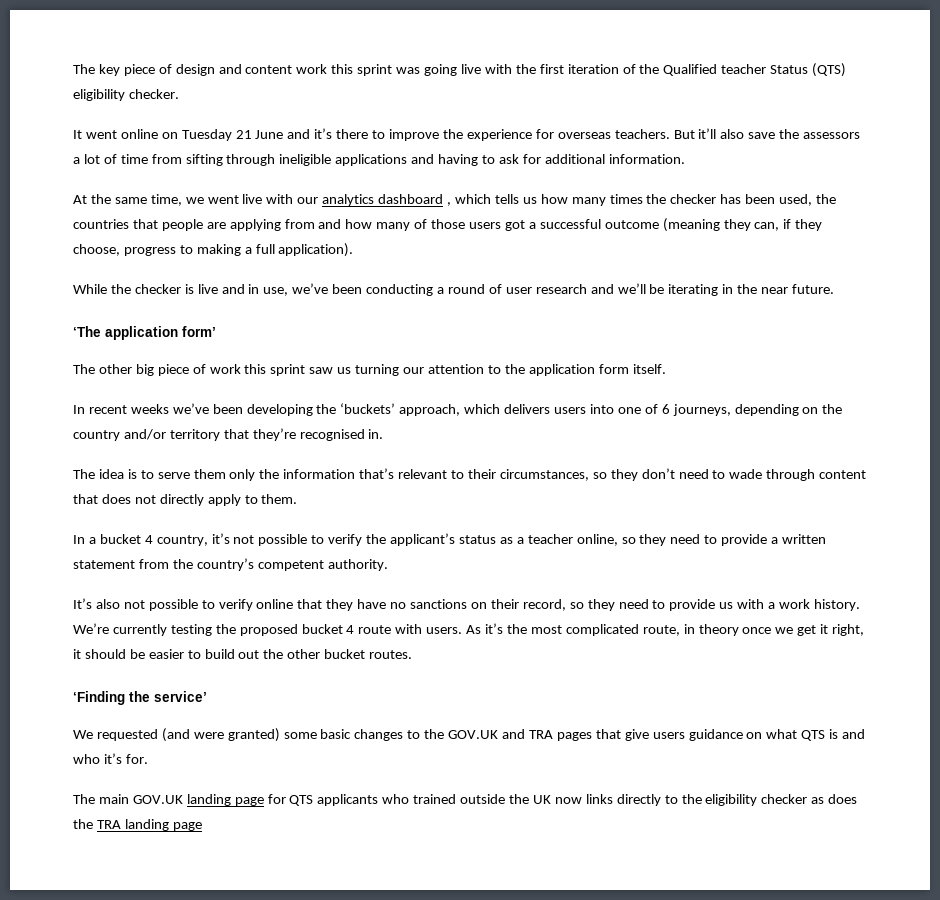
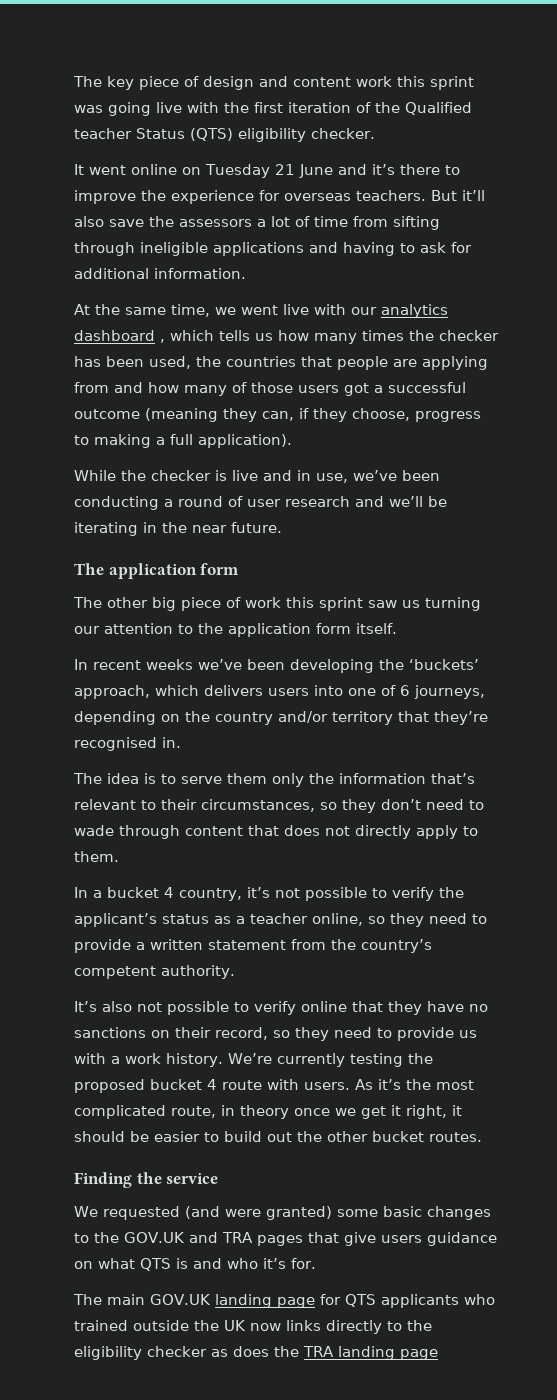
- ‘The application form’
+ The application form
- ‘Finding the service’
+ Finding the service

